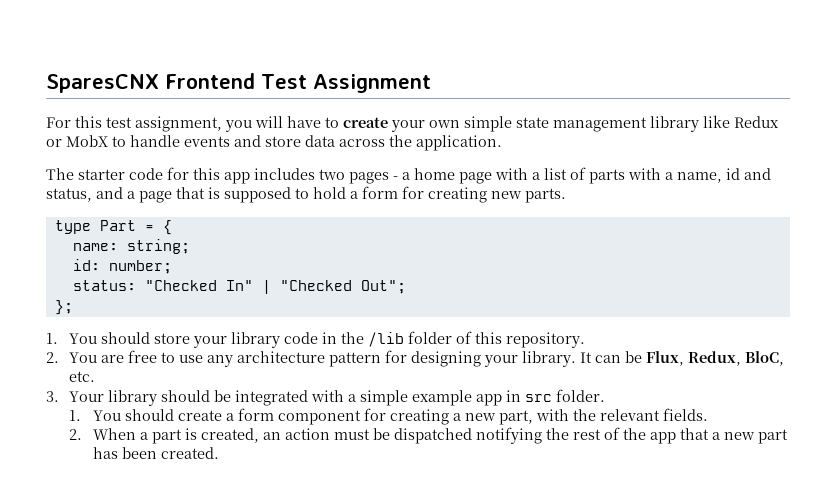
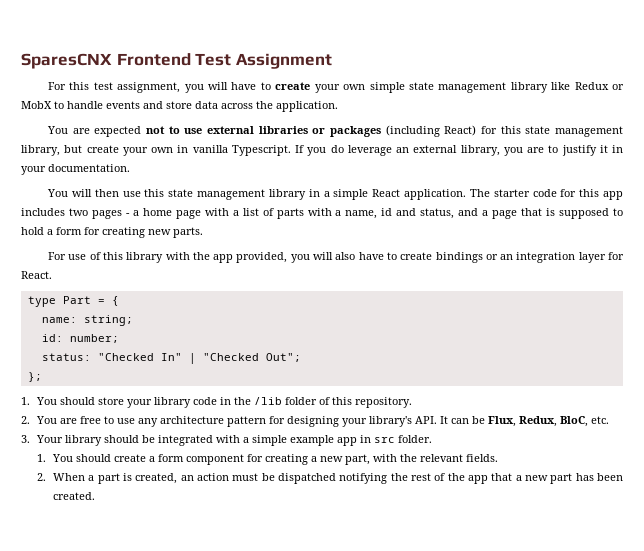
+ You are expected not to use external libraries or packages (including React) for this state management library, but create your own in vanilla Typescript. If you do leverage an external library, you are to justify it in your documentation.
+ You will then use this state management library in a simple React application.
+ For use of this library with the app provided, you will also have to create bindings or an integration layer for React.
- 2. You are free to use any architecture pattern for designing your library. It can be Flux, Redux, BloC, etc.
+ 2. You are free to use any architecture pattern for designing your library's API. It can be Flux, Redux, BloC, etc.

